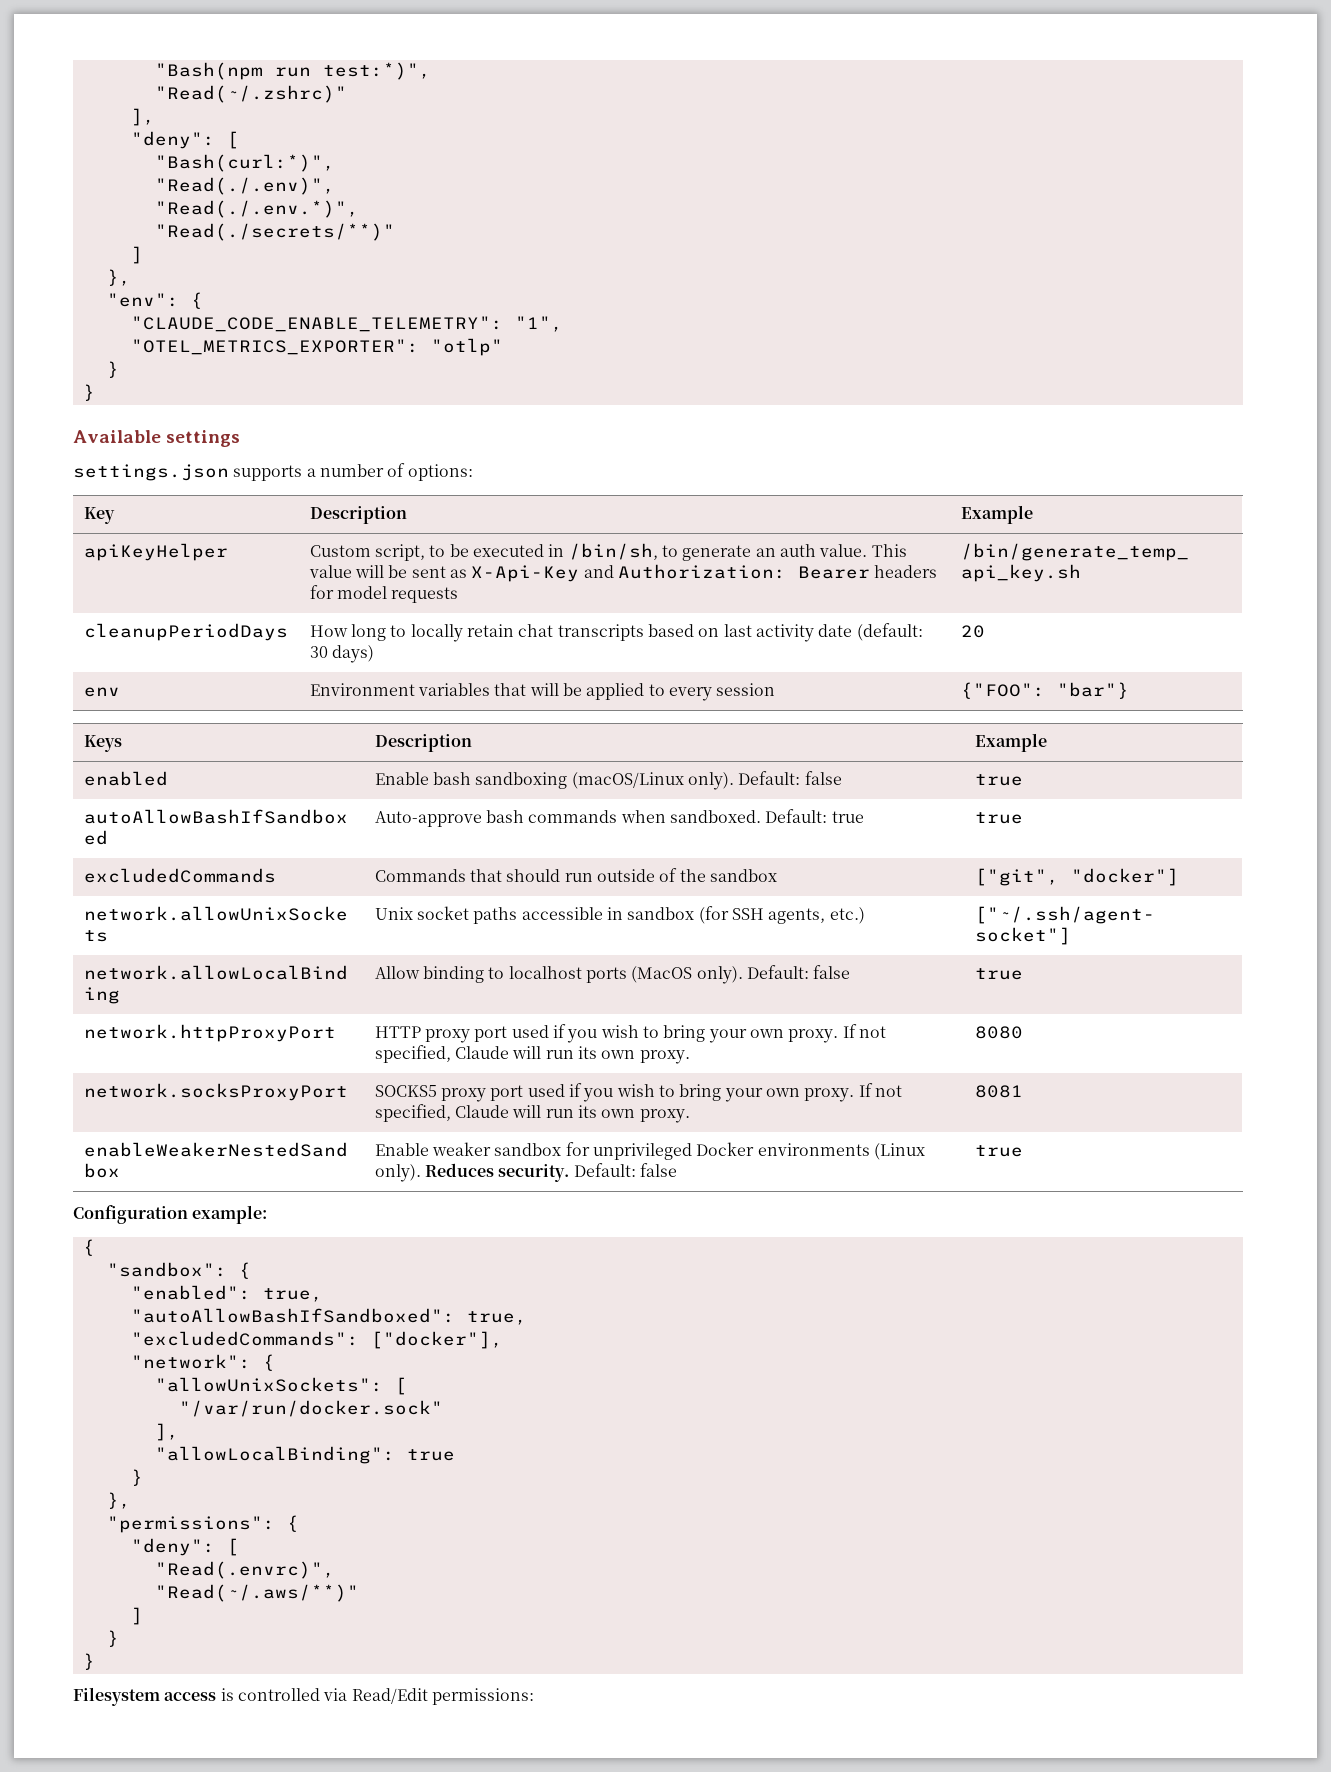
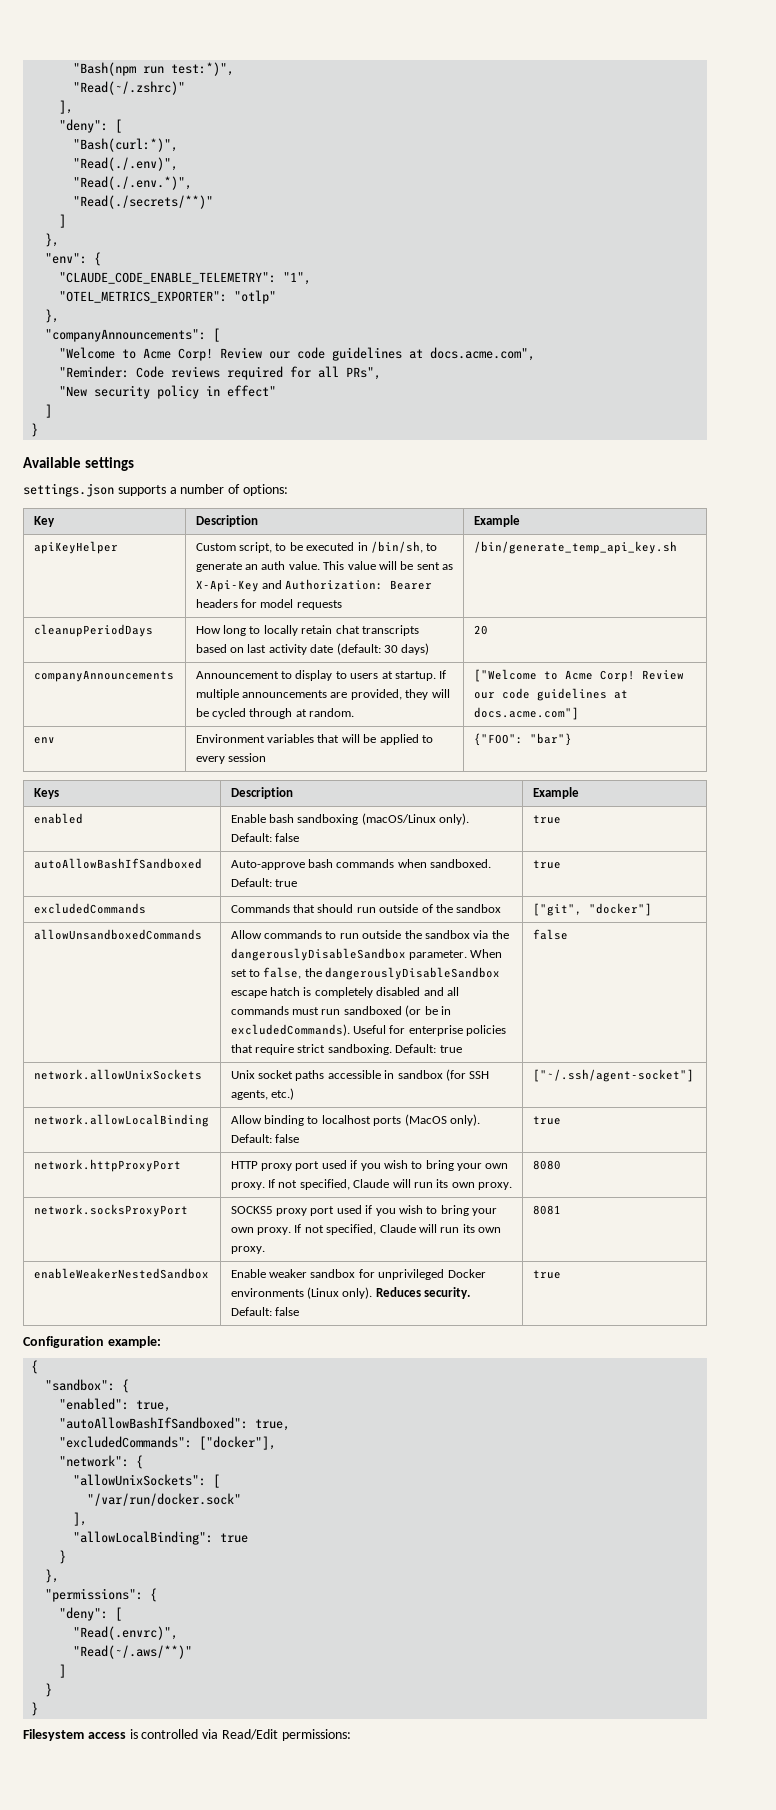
  "OTEL_METRICS_EXPORTER": "otlp"
- }
+ },
+ "companyAnnouncements": [
+ "Welcome to Acme Corp! Review our code guidelines at docs.acme.com",
+ "Reminder: Code reviews required for all PRs",
+ "New security policy in effect"
+ ]
+ companyAnnouncements | Announcement to display to users at startup. If multiple announcements are provided, they will be cycled through at random. | ["Welcome to Acme Corp! Review our code guidelines at docs.acme.com"]
+ allowUnsandboxedCommands | Allow commands to run outside the sandbox via the dangerouslyDisableSandbox parameter. When set to false, the dangerouslyDisableSandbox escape hatch is completely disabled and all commands must run sandboxed (or be in excludedCommands). Useful for enterprise policies that require strict sandboxing. Default: true | false

